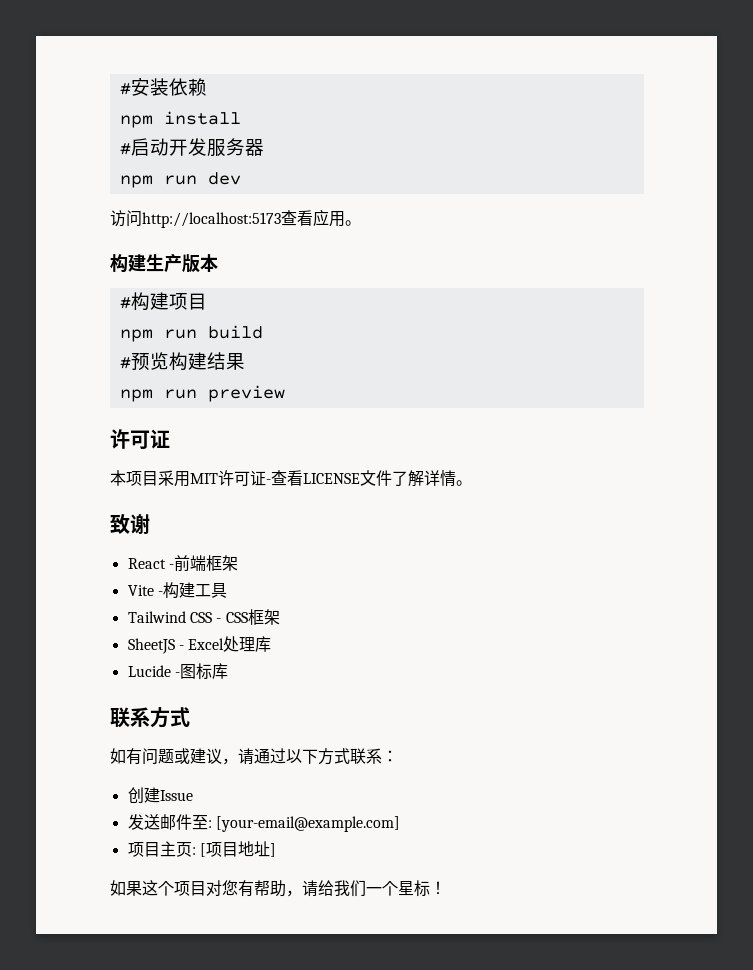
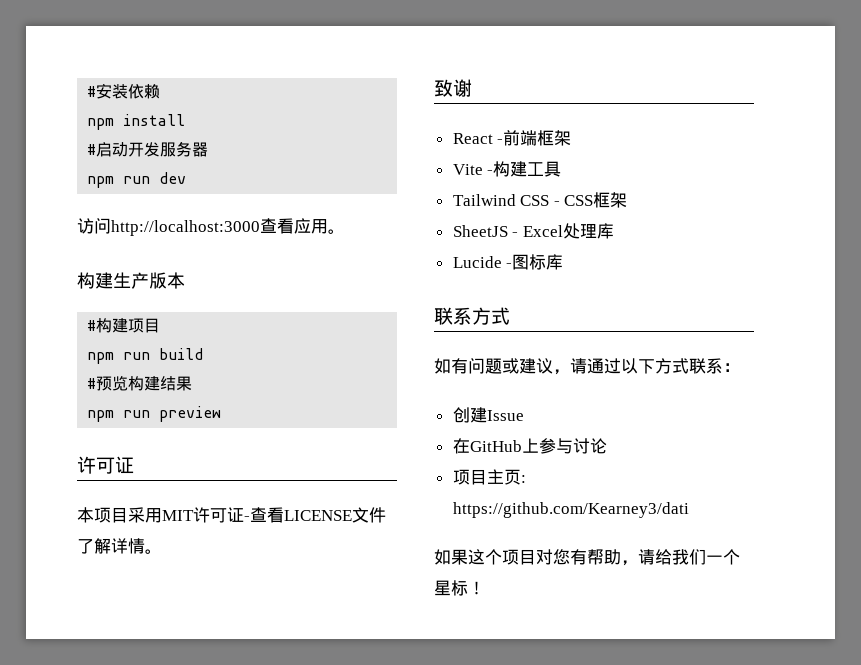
- 访问http://localhost:5173查看应用。
+ 访问http://localhost:3000查看应用。
- 发送邮件至: [your-email@example.com]
+ 在GitHub上参与讨论
- 项目主页: [项目地址]
+ 项目主页: https://github.com/Kearney3/dati

